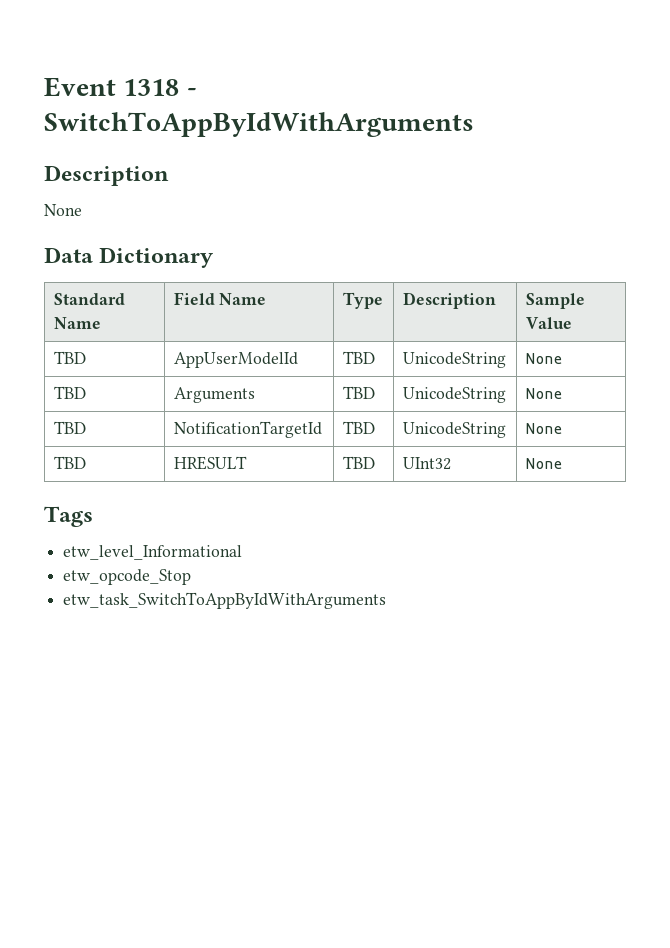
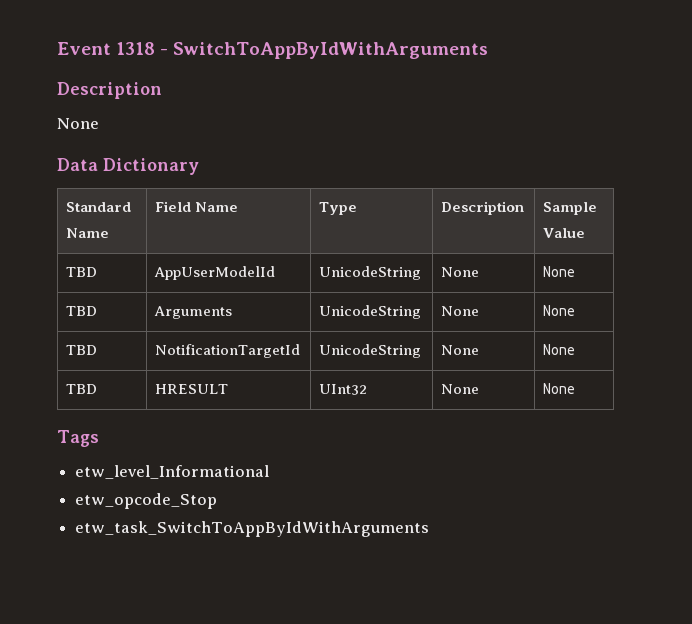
- TBD | AppUserModelId | TBD | UnicodeString | None
+ TBD | AppUserModelId | UnicodeString | None | None
- TBD | Arguments | TBD | UnicodeString | None
+ TBD | Arguments | UnicodeString | None | None
- TBD | NotificationTargetId | TBD | UnicodeString | None
+ TBD | NotificationTargetId | UnicodeString | None | None
- TBD | HRESULT | TBD | UInt32 | None
+ TBD | HRESULT | UInt32 | None | None

